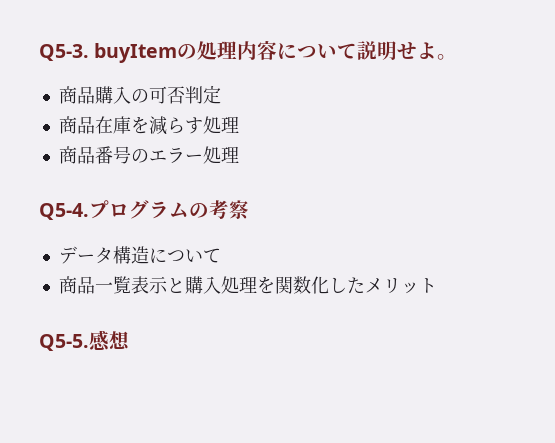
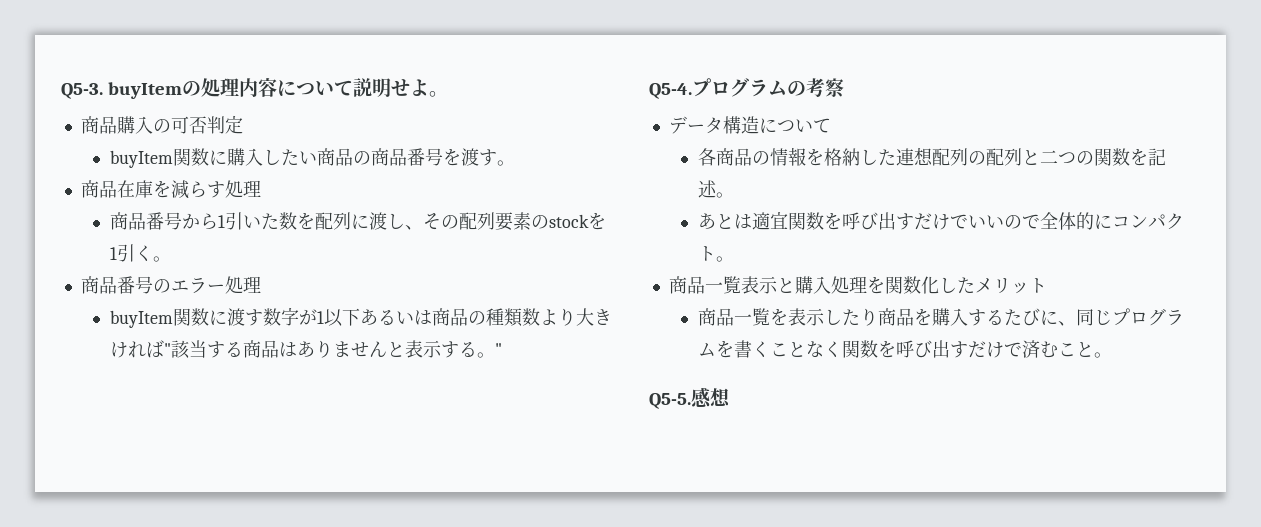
+ buyItem関数に購入したい商品の商品番号を渡す。
+ 商品番号から1引いた数を配列に渡し、その配列要素のstockを1引く。
+ buyItem関数に渡す数字が1以下あるいは商品の種類数より大きければ"該当する商品はありませんと表示する。"
+ 各商品の情報を格納した連想配列の配列と二つの関数を記述。
+ あとは適宜関数を呼び出すだけでいいので全体的にコンパクト。
+ 商品一覧を表示したり商品を購入するたびに、同じプログラムを書くことなく関数を呼び出すだけで済むこと。

